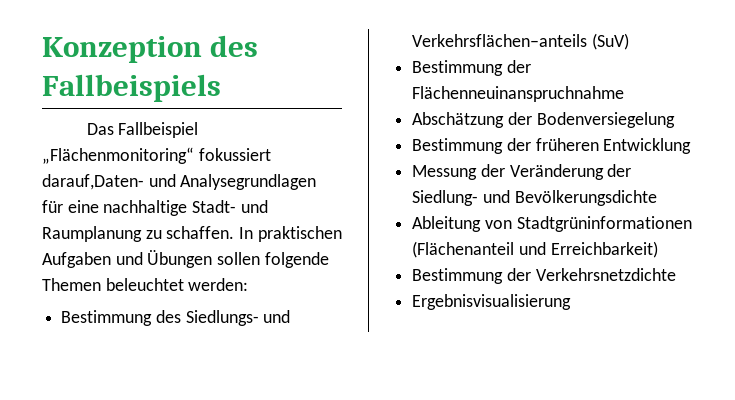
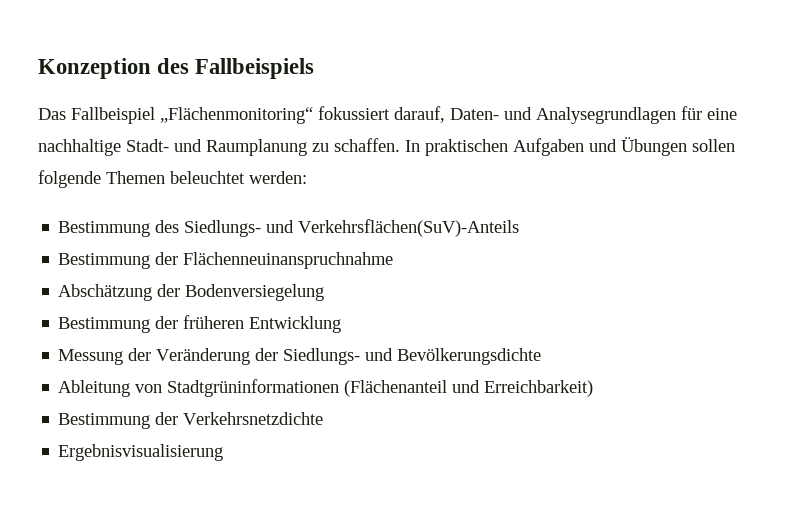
- Das Fallbeispiel „Flächenmonitoring“ fokussiert darauf,Daten- und Analysegrundlagen für eine nachhaltige Stadt- und Raumplanung zu schaffen.
+ Das Fallbeispiel „Flächenmonitoring“ fokussiert darauf, Daten- und Analysegrundlagen für eine nachhaltige Stadt- und Raumplanung zu schaffen.
- Bestimmung des Siedlungs- und Verkehrsflächen–anteils (SuV)
+ Bestimmung des Siedlungs- und Verkehrsflächen(SuV)-Anteils
- Messung der Veränderung der Siedlung- und Bevölkerungsdichte
+ Messung der Veränderung der Siedlungs- und Bevölkerungsdichte

